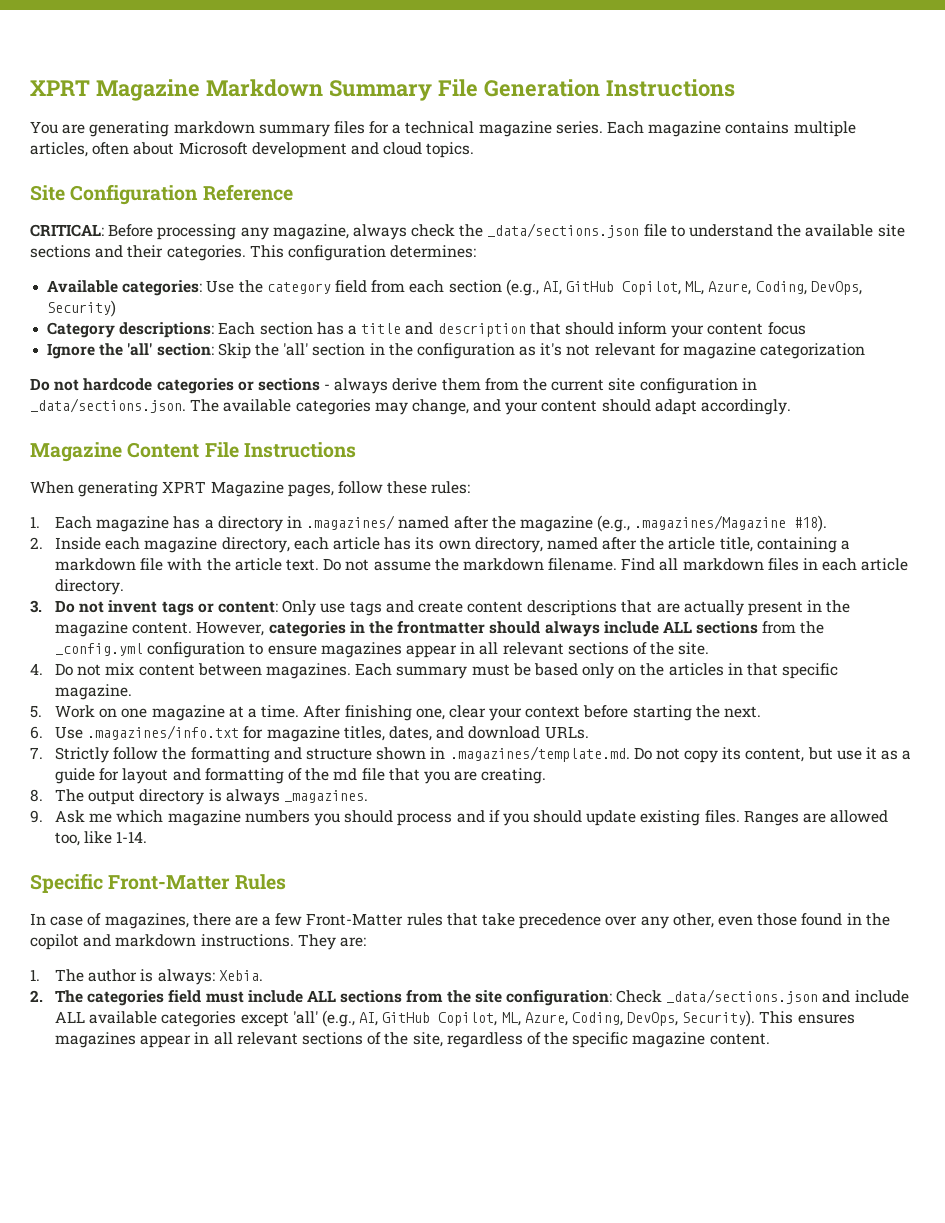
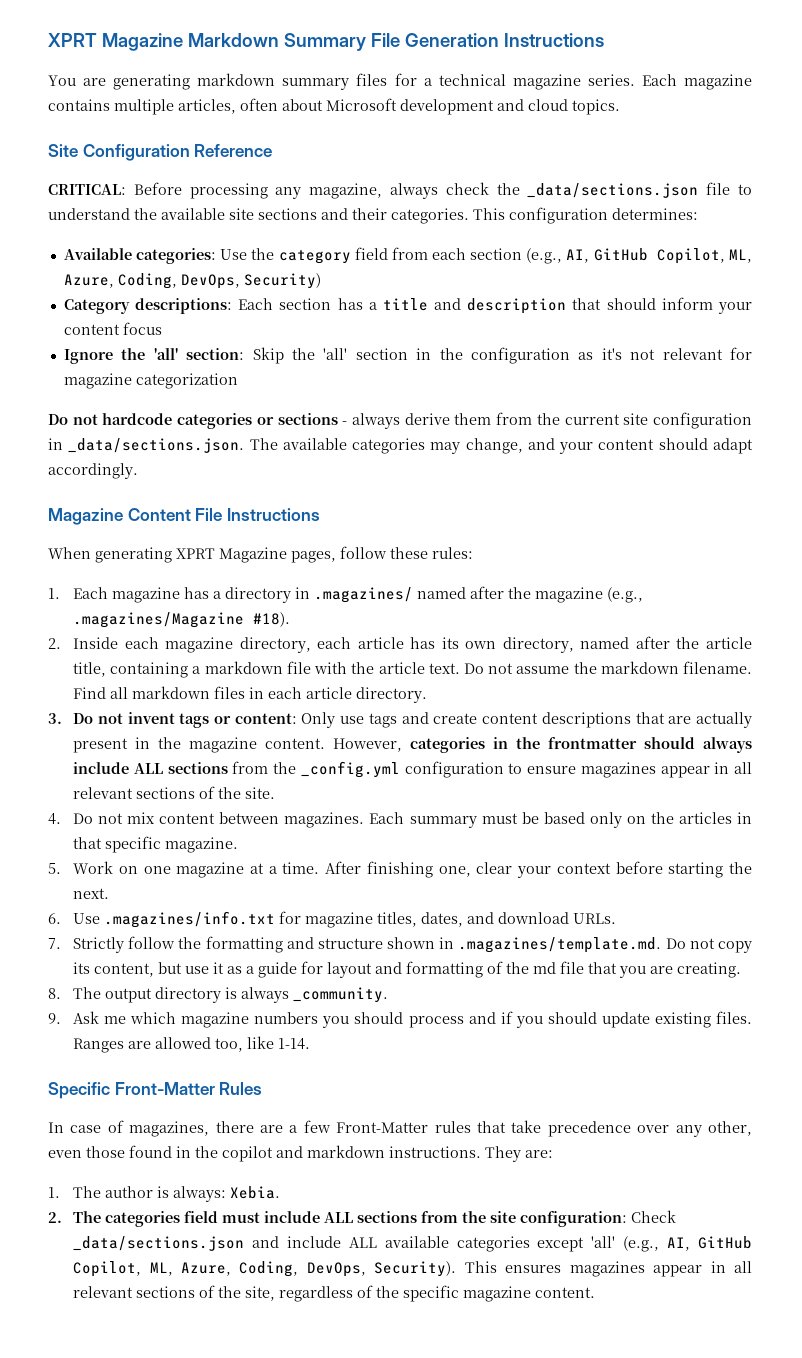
- 8. The output directory is always _magazines.
+ 8. The output directory is always _community.

